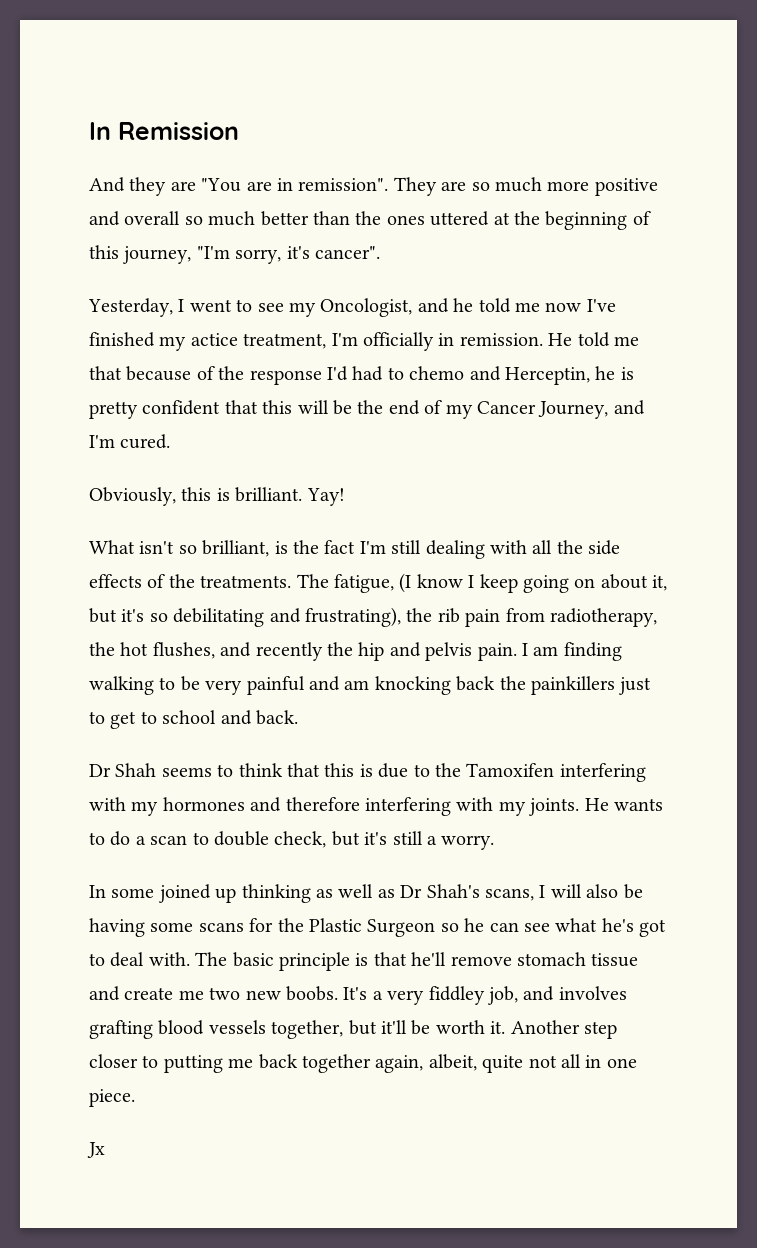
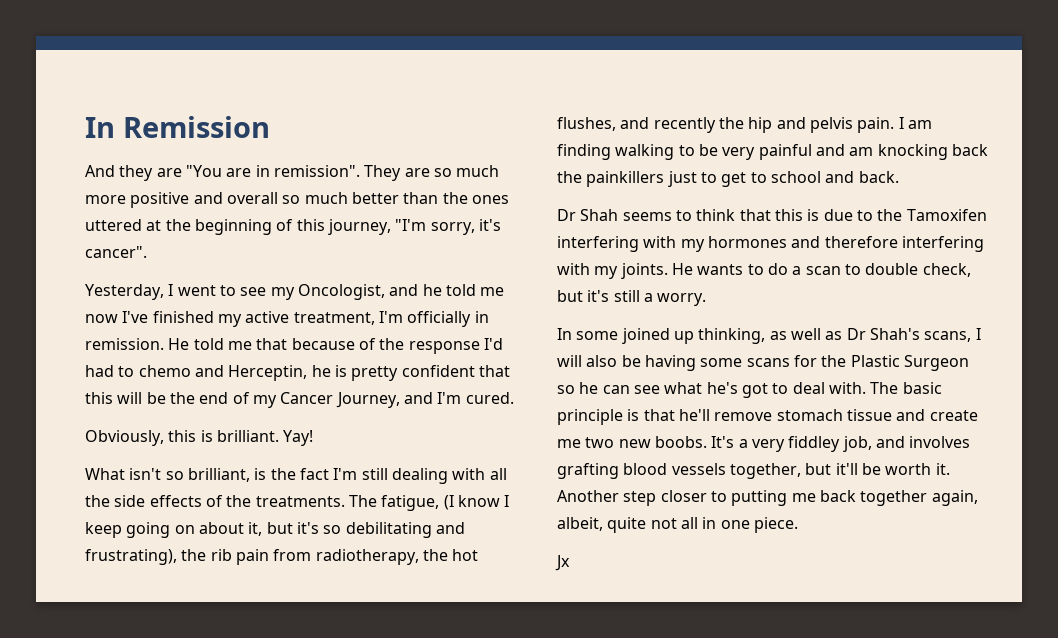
- Yesterday, I went to see my Oncologist, and he told me now I've finished my actice treatment, I'm officially in remission.
+ Yesterday, I went to see my Oncologist, and he told me now I've finished my active treatment, I'm officially in remission.
- In some joined up thinking as well as Dr Shah's scans, I will also be having some scans for the Plastic Surgeon so he can see what he's got to deal with.
+ In some joined up thinking, as well as Dr Shah's scans, I will also be having some scans for the Plastic Surgeon so he can see what he's got to deal with.

